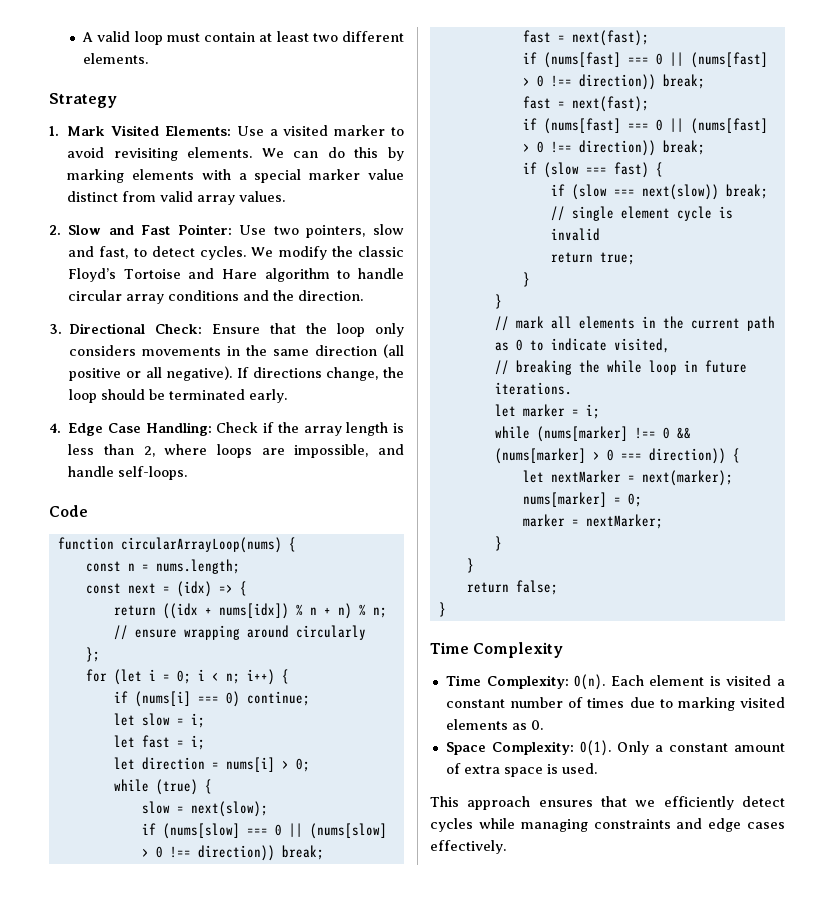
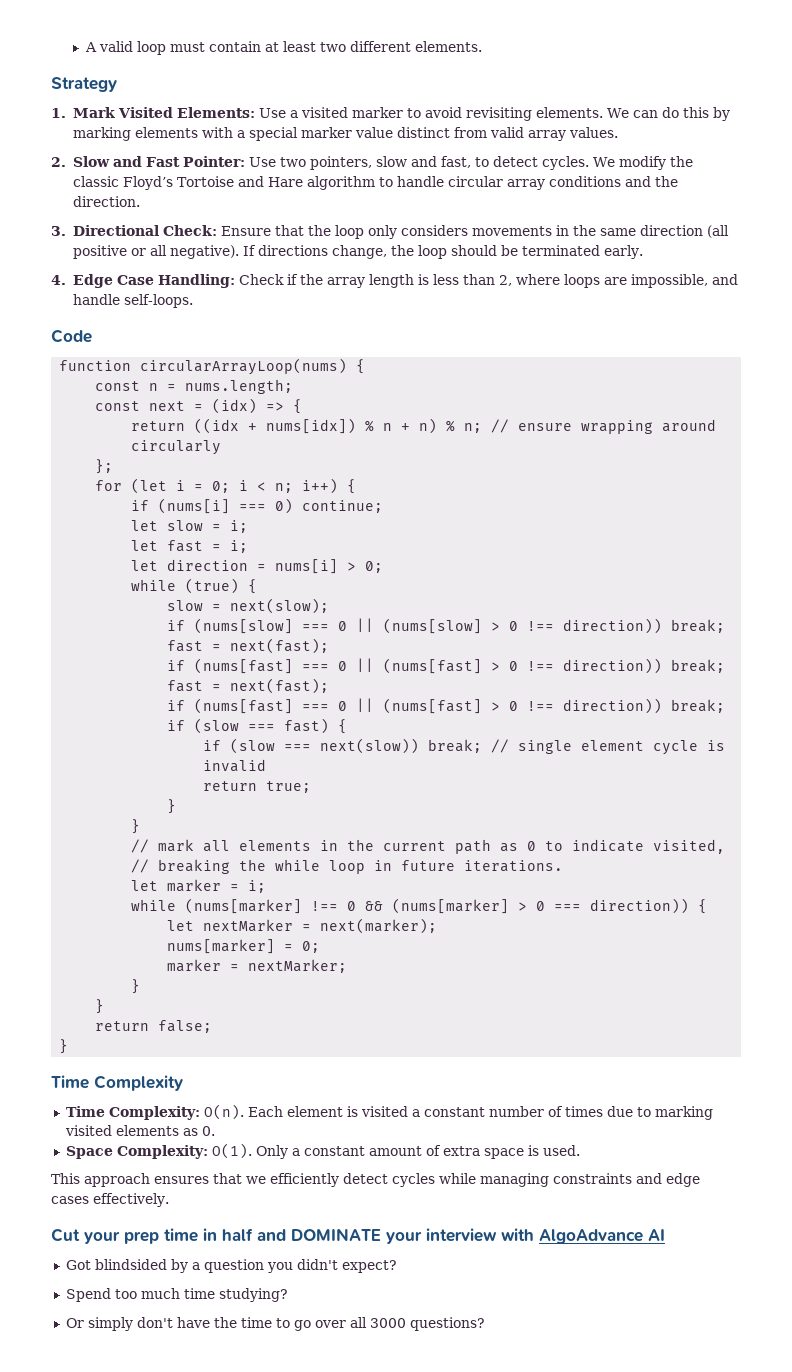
+ Cut your prep time in half and DOMINATE your interview with AlgoAdvance AI
+ Got blindsided by a question you didn't expect?
+ Spend too much time studying?
+ Or simply don't have the time to go over all 3000 questions?

